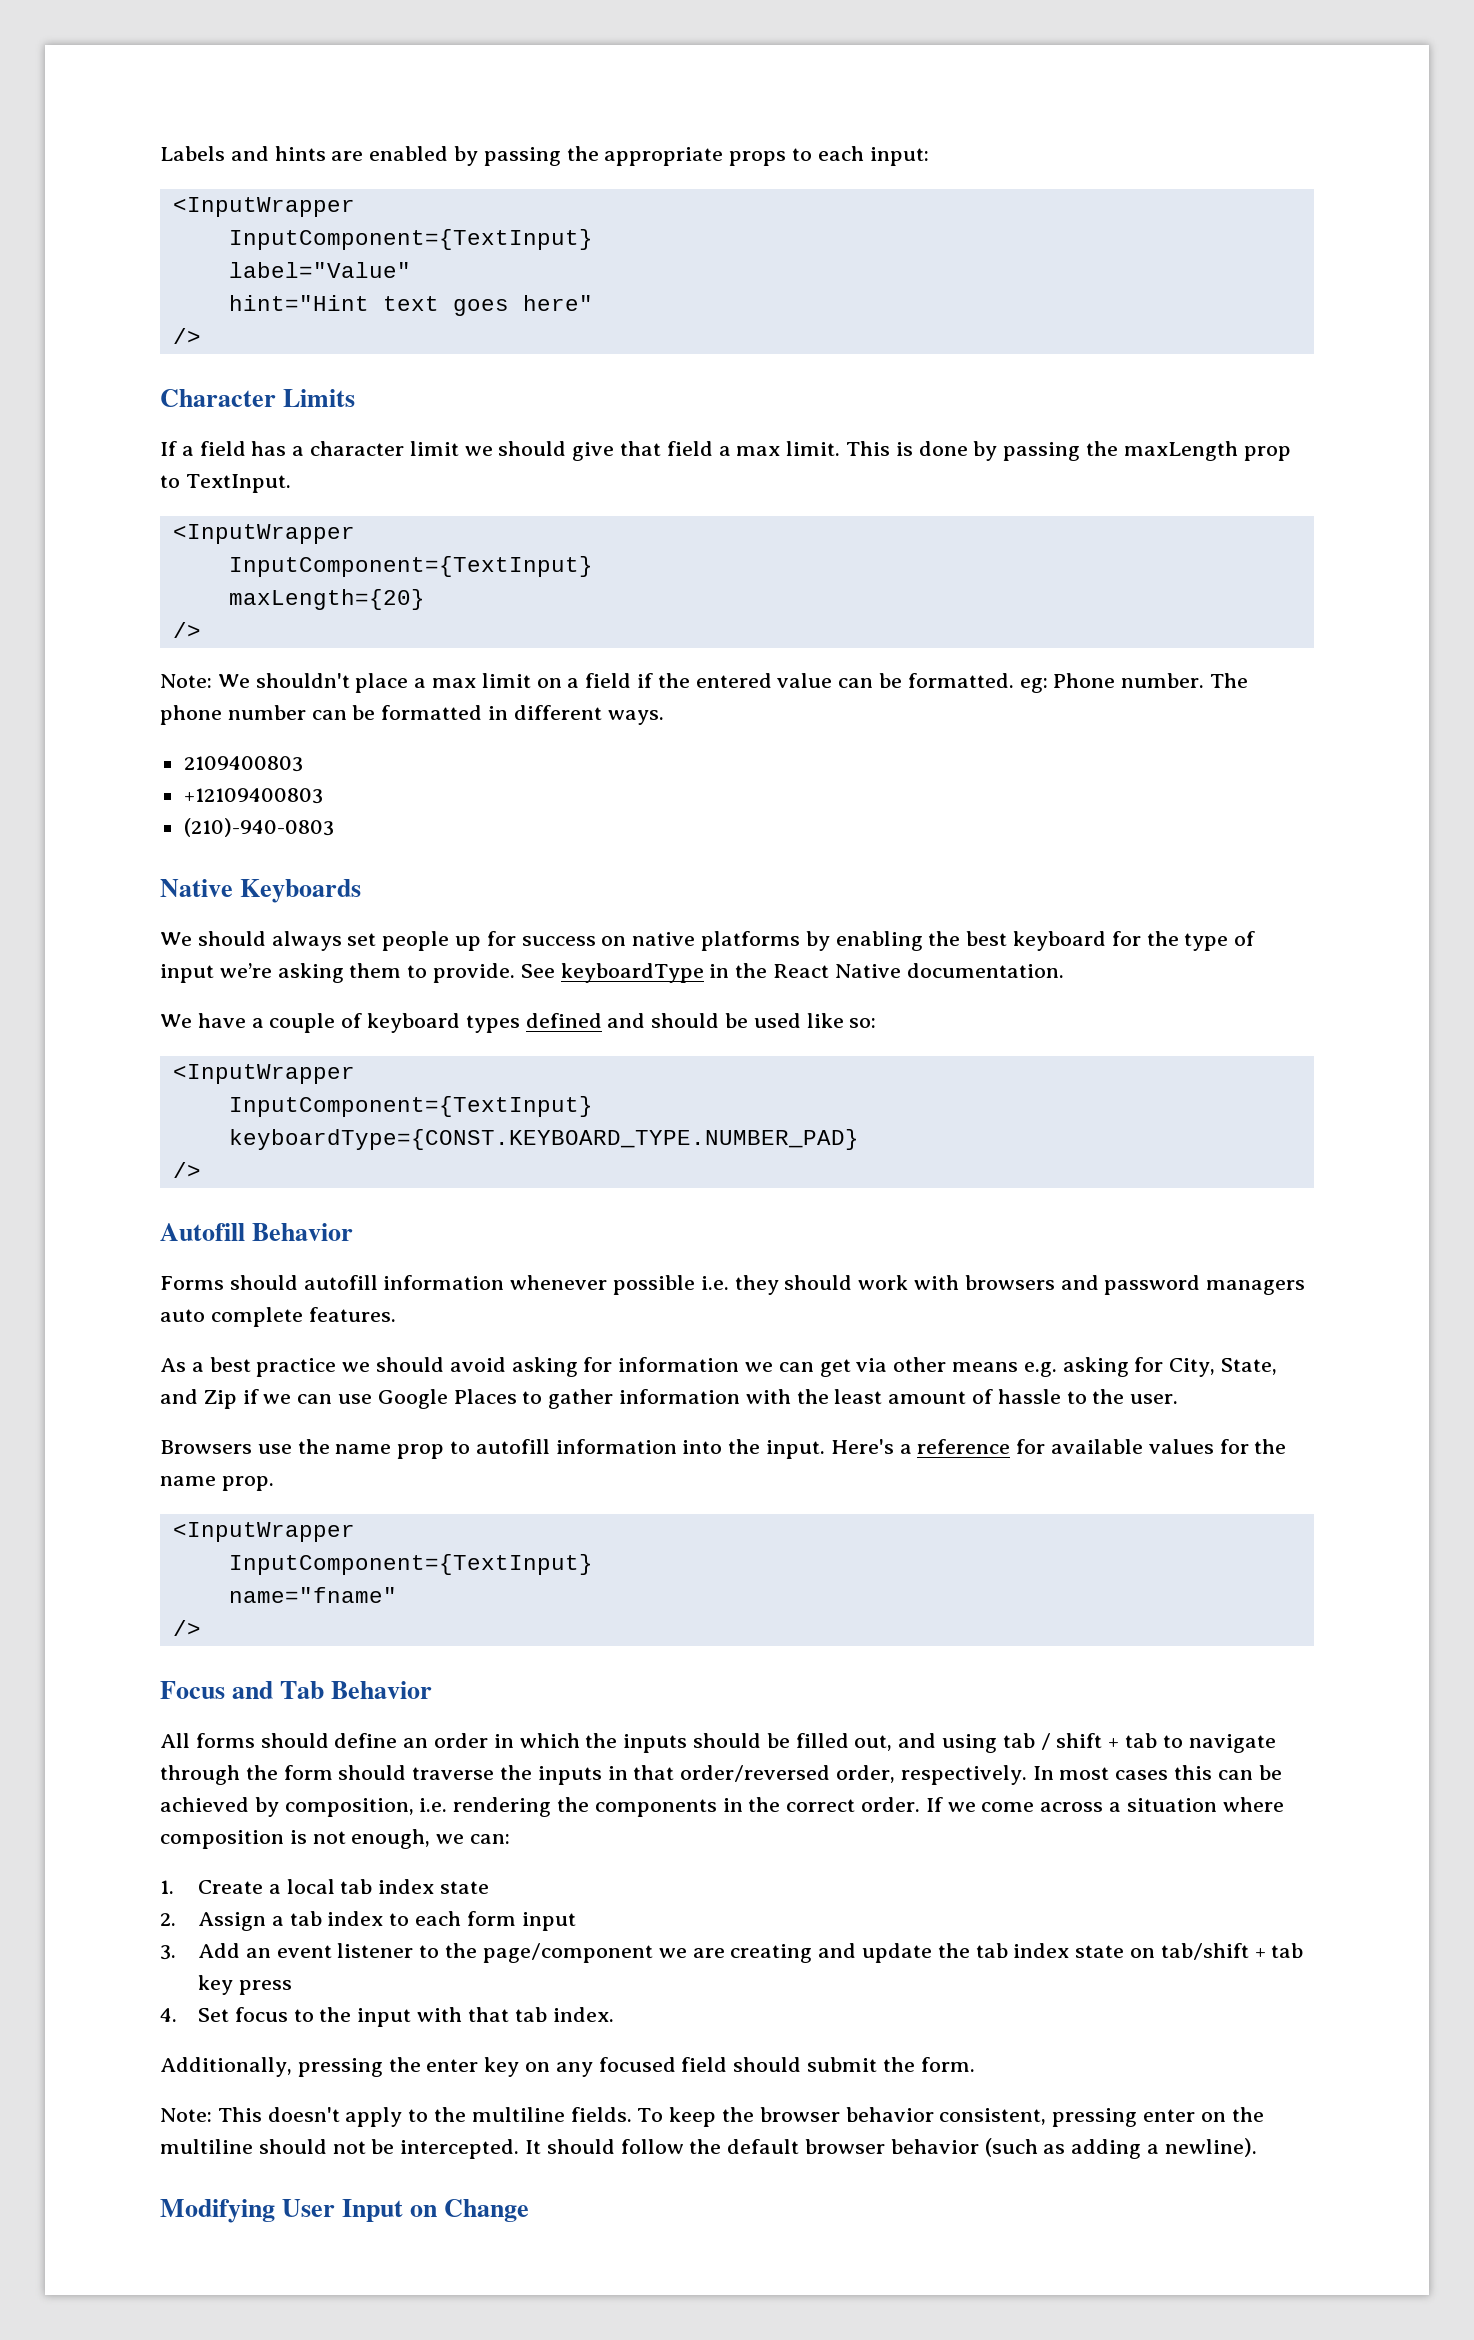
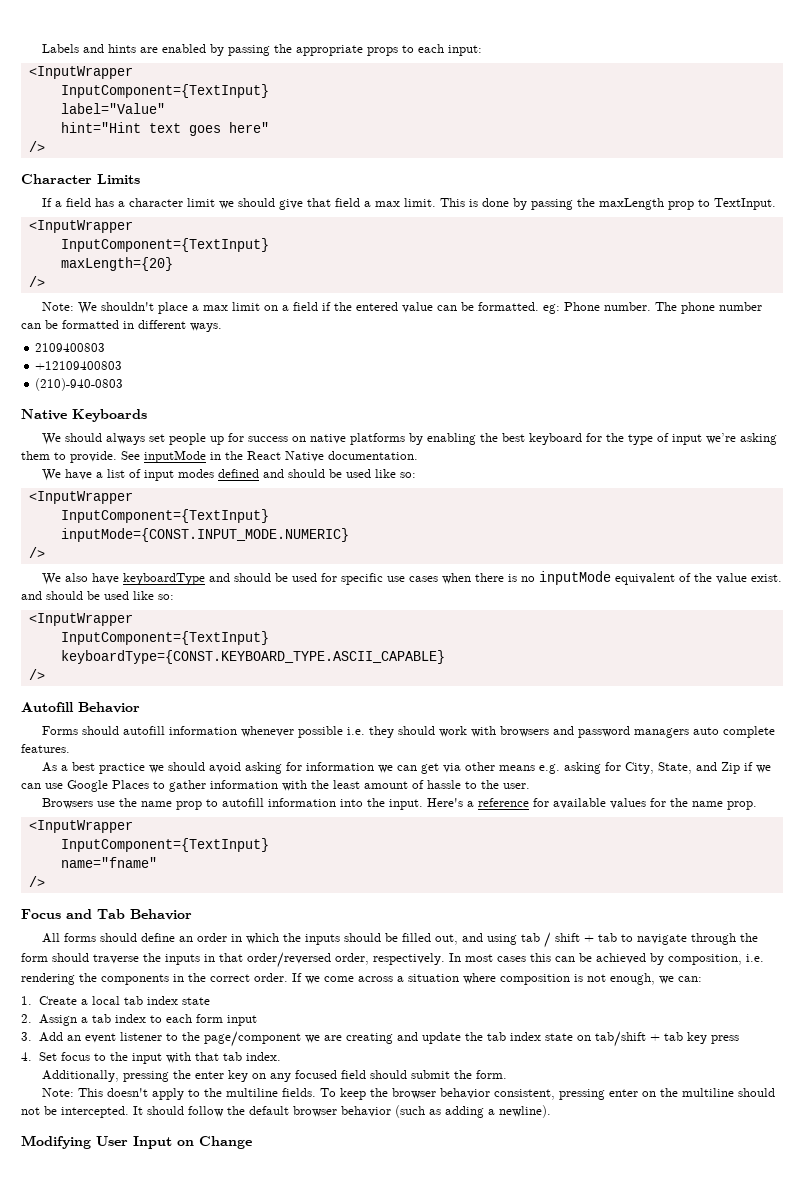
- See keyboardType in the React Native documentation.
+ See inputMode in the React Native documentation.
- We have a couple of keyboard types defined and should be used like so:
+ We have a list of input modes defined and should be used like so:
- keyboardType={CONST.KEYBOARD_TYPE.NUMBER_PAD}
+ inputMode={CONST.INPUT_MODE.NUMERIC}
+ />
+ We also have keyboardType and should be used for specific use cases when there is no inputMode equivalent of the value exist. and should be used like so:
+ <InputWrapper
+ InputComponent={TextInput}
+ keyboardType={CONST.KEYBOARD_TYPE.ASCII_CAPABLE}

